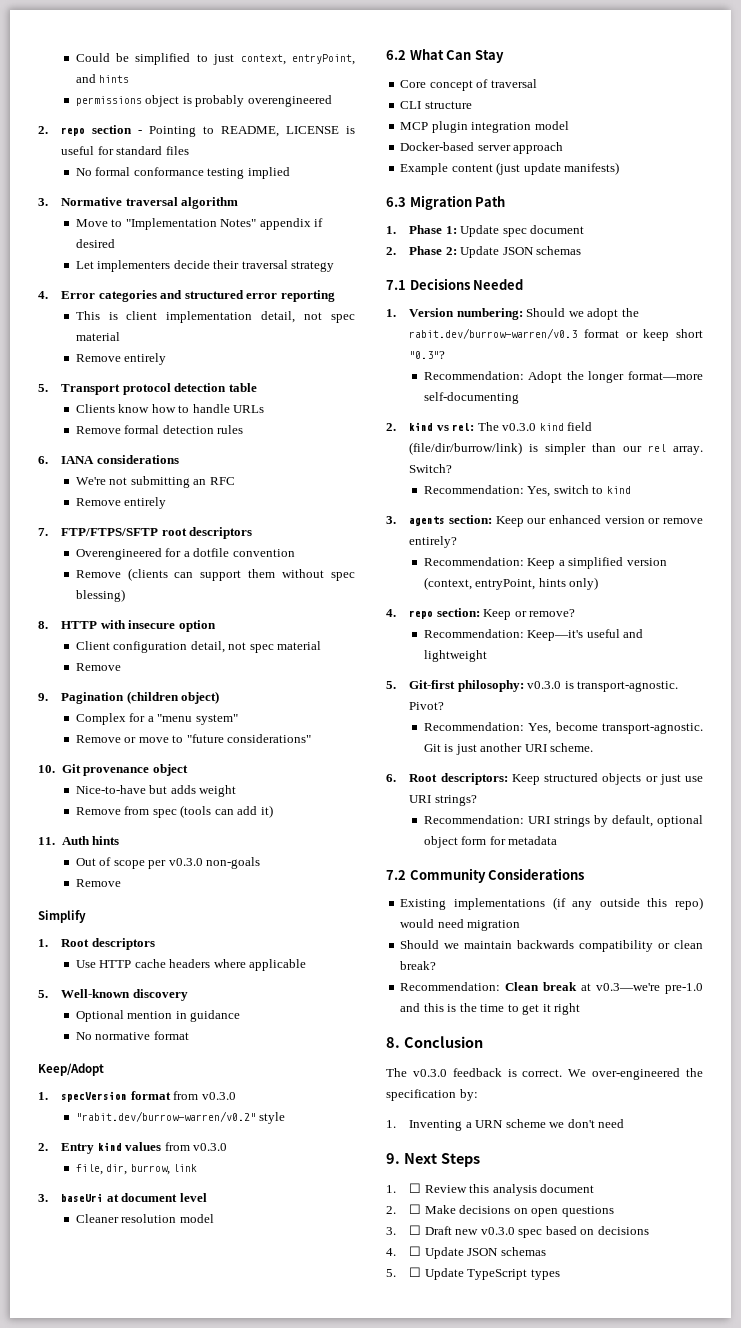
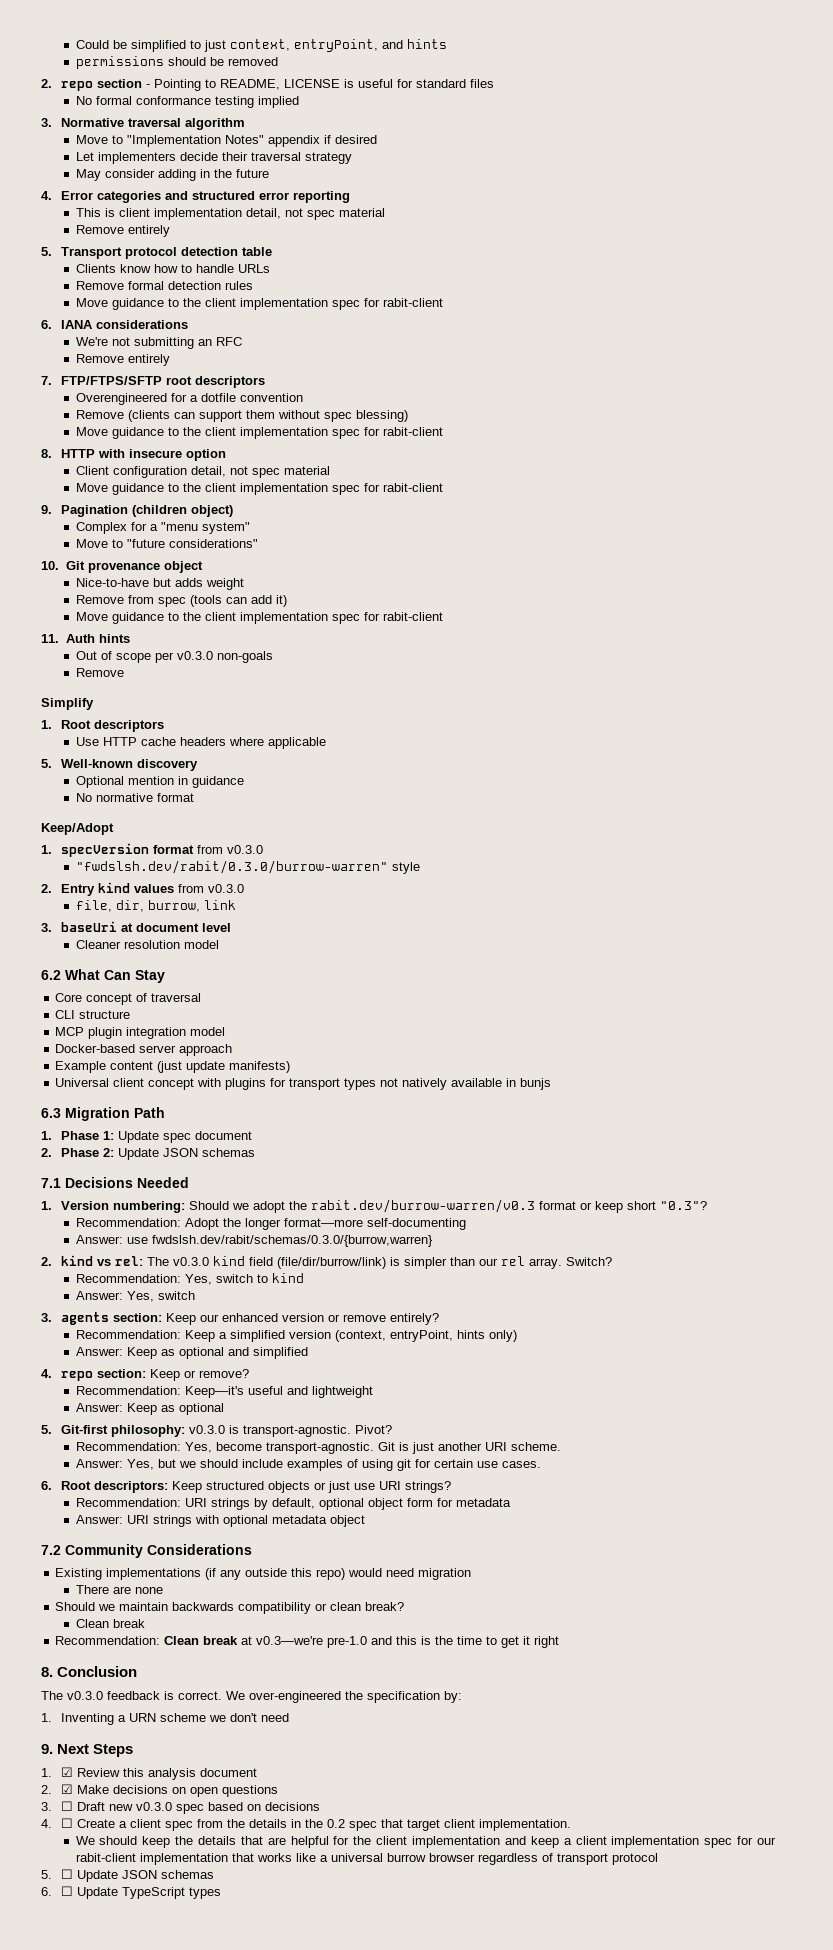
- permissions object is probably overengineered
+ permissions should be removed
+ May consider adding in the future
  Remove formal detection rules
+ Move guidance to the client implementation spec for rabit-client
  Remove (clients can support them without spec blessing)
+ Move guidance to the client implementation spec for rabit-client
  Client configuration detail, not spec material
- Remove
+ Move guidance to the client implementation spec for rabit-client
- Remove or move to "future considerations"
+ Move to "future considerations"
  Remove from spec (tools can add it)
+ Move guidance to the client implementation spec for rabit-client
- "rabit.dev/burrow-warren/v0.2" style
+ "fwdslsh.dev/rabit/0.3.0/burrow-warren" style
+ Universal client concept with plugins for transport types not natively available in bunjs
+ Answer: use fwdslsh.dev/rabit/schemas/0.3.0/{burrow,warren}
+ Answer: Yes, switch
+ Answer: Keep as optional and simplified
  Recommendation: Keep—it's useful and lightweight
+ Answer: Keep as optional
+ Answer: Yes, but we should include examples of using git for certain use cases.
+ Answer: URI strings with optional metadata object
+ There are none
  Should we maintain backwards compatibility or clean break?
+ Clean break
- 1. ☐ Review this analysis document
+ 1. ☑ Review this analysis document
- 2. ☐ Make decisions on open questions
+ 2. ☑ Make decisions on open questions
- 4. ☐ Update JSON schemas
- 5. ☐ Update TypeScript types
+ 4. ☐ Create a client spec from the details in the 0.2 spec that target client implementation.
+ We should keep the details that are helpful for the client implementation and keep a client implementation spec for our rabit-client implementation that works like a universal burrow browser regardless of transport protocol
+ 5. ☐ Update JSON schemas
+ 6. ☐ Update TypeScript types

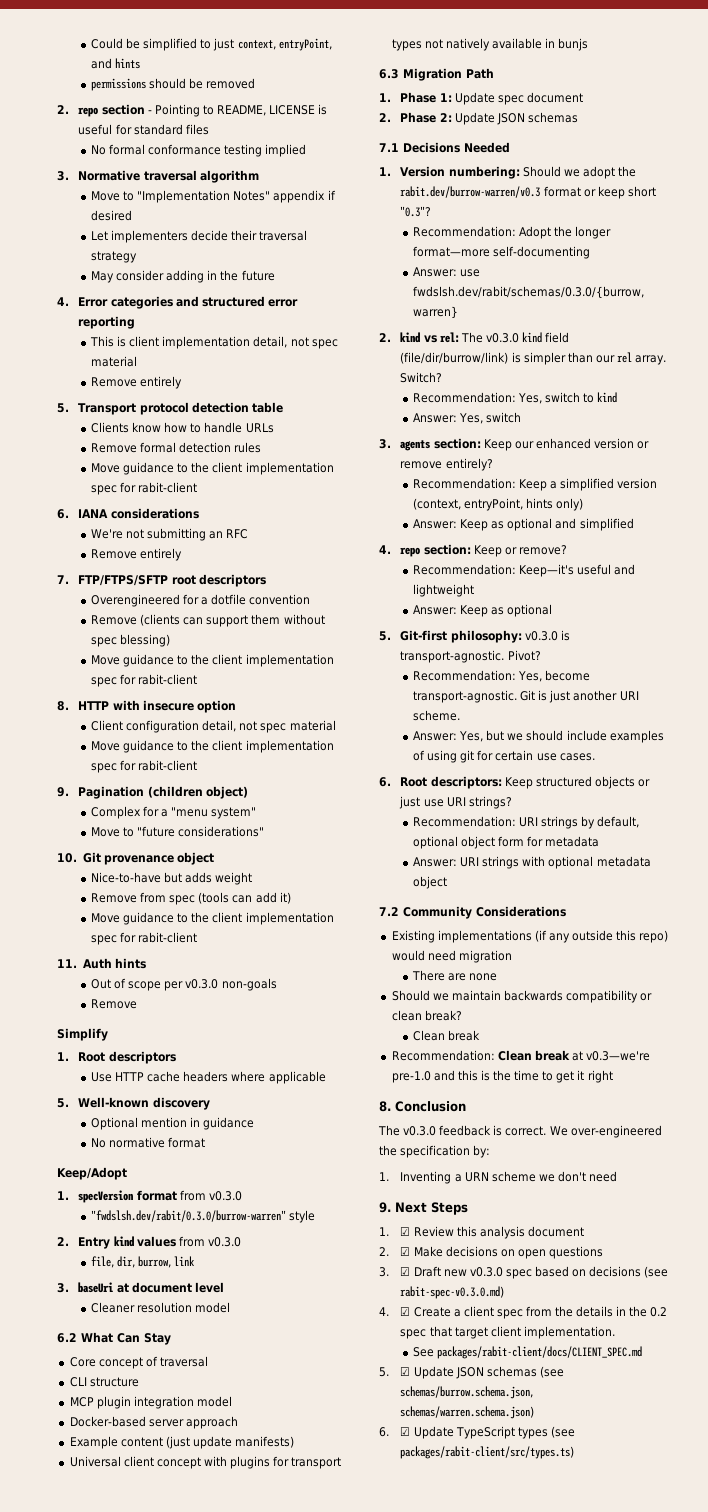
- 3. ☐ Draft new v0.3.0 spec based on decisions
- 4. ☐ Create a client spec from the details in the 0.2 spec that target client implementation.
+ 3. ☑ Draft new v0.3.0 spec based on decisions (see rabit-spec-v0.3.0.md)
+ 4. ☑ Create a client spec from the details in the 0.2 spec that target client implementation.
- We should keep the details that are helpful for the client implementation and keep a client implementation spec for our rabit-client implementation that works like a universal burrow browser regardless of transport protocol
- 5. ☐ Update JSON schemas
- 6. ☐ Update TypeScript types
+ See packages/rabit-client/docs/CLIENT_SPEC.md
+ 5. ☑ Update JSON schemas (see schemas/burrow.schema.json, schemas/warren.schema.json)
+ 6. ☑ Update TypeScript types (see packages/rabit-client/src/types.ts)

